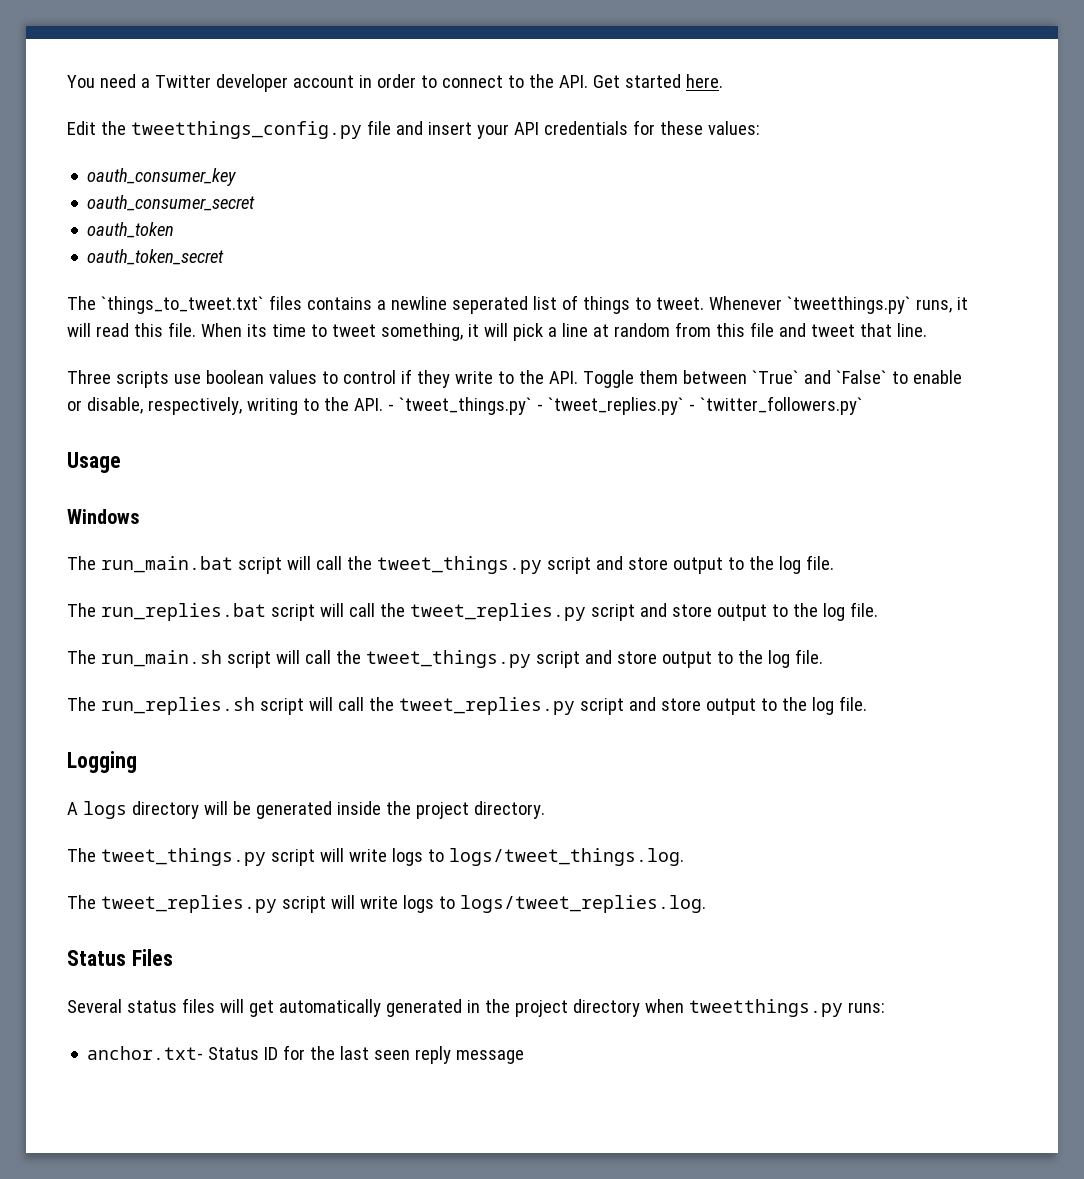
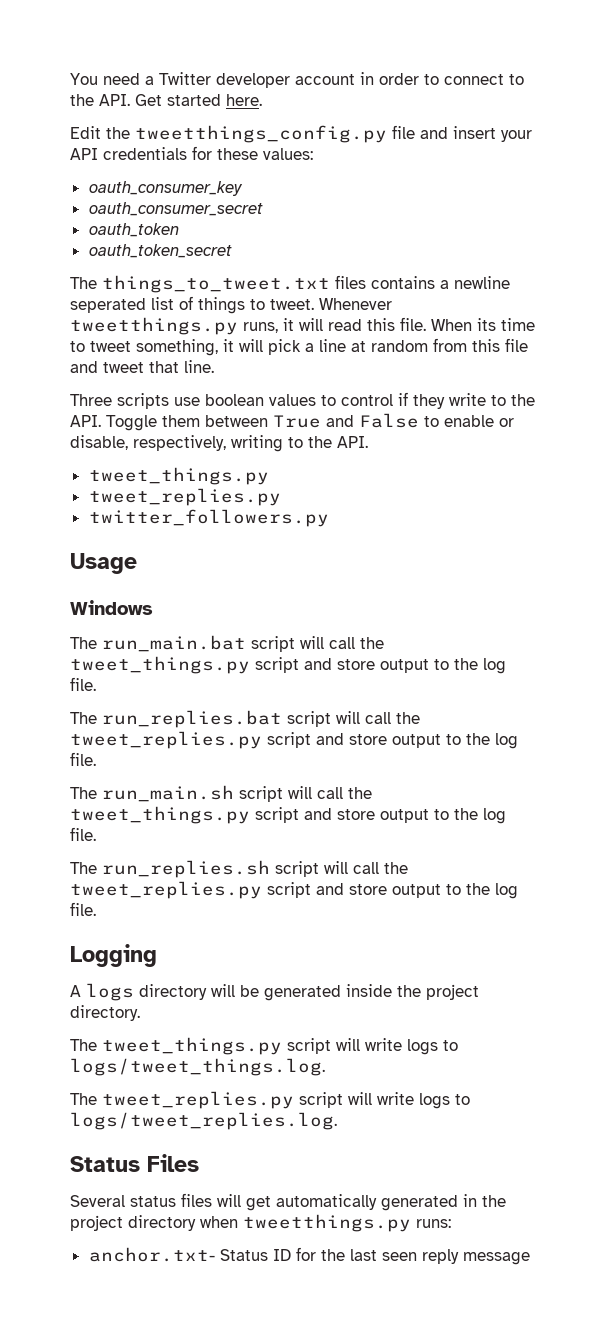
- The `things_to_tweet.txt` files contains a newline seperated list of things to tweet.
+ The things_to_tweet.txt files contains a newline seperated list of things to tweet.
- Whenever `tweetthings.py` runs, it will read this file.
+ Whenever tweetthings.py runs, it will read this file.
- Three scripts use boolean values to control if they write to the API. Toggle them between `True` and `False` to enable or disable, respectively, writing to the API. - `tweet_things.py` - `tweet_replies.py` - `twitter_followers.py`
+ Three scripts use boolean values to control if they write to the API. Toggle them between True and False to enable or disable, respectively, writing to the API.
+ tweet_things.py
+ tweet_replies.py
+ twitter_followers.py

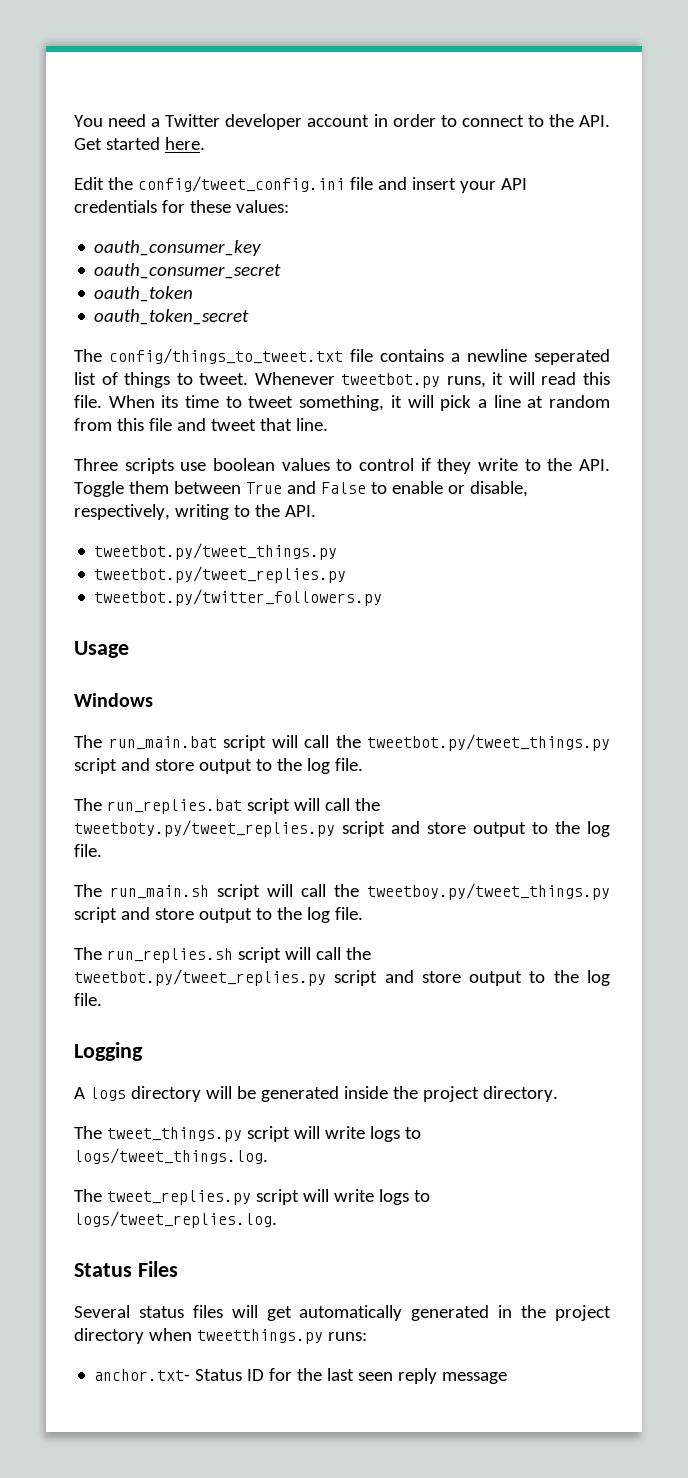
- Edit the tweetthings_config.py file and insert your API credentials for these values:
+ Edit the config/tweet_config.ini file and insert your API credentials for these values:
- The things_to_tweet.txt files contains a newline seperated list of things to tweet.
+ The config/things_to_tweet.txt file contains a newline seperated list of things to tweet.
- Whenever tweetthings.py runs, it will read this file.
+ Whenever tweetbot.py runs, it will read this file.
  Three scripts use boolean values to control if they write to the API. Toggle them between True and False to enable or disable, respectively, writing to the API.
- tweet_things.py
- tweet_replies.py
- twitter_followers.py
+ tweetbot.py/tweet_things.py
+ tweetbot.py/tweet_replies.py
+ tweetbot.py/twitter_followers.py
- The run_main.bat script will call the tweet_things.py script and store output to the log file.
+ The run_main.bat script will call the tweetbot.py/tweet_things.py script and store output to the log file.
- The run_replies.bat script will call the tweet_replies.py script and store output to the log file.
+ The run_replies.bat script will call the tweetboty.py/tweet_replies.py script and store output to the log file.
- The run_main.sh script will call the tweet_things.py script and store output to the log file.
+ The run_main.sh script will call the tweetboy.py/tweet_things.py script and store output to the log file.
- The run_replies.sh script will call the tweet_replies.py script and store output to the log file.
+ The run_replies.sh script will call the tweetbot.py/tweet_replies.py script and store output to the log file.

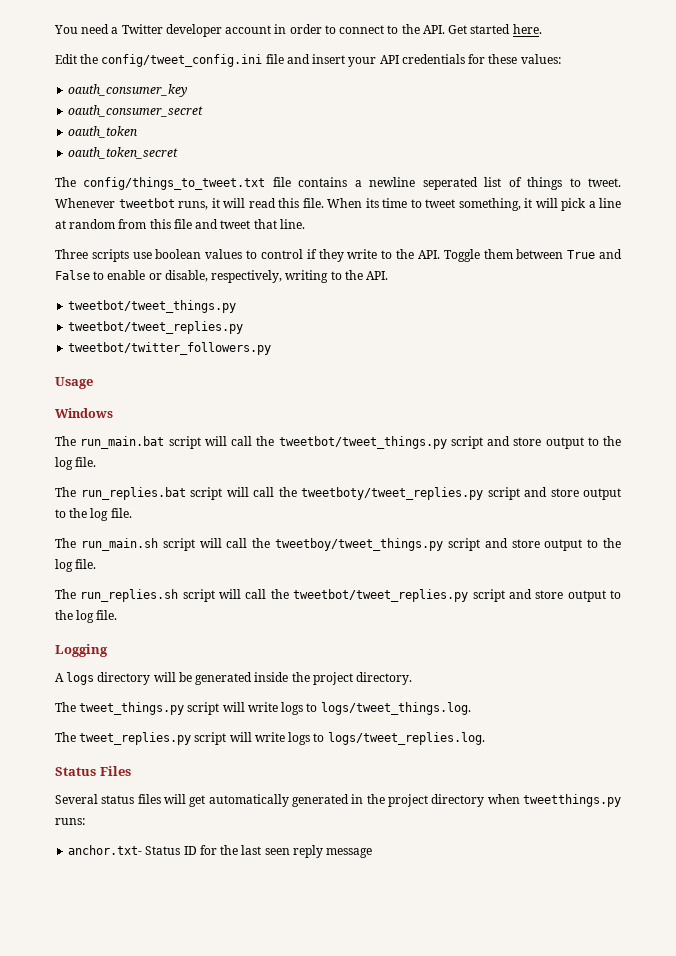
- Whenever tweetbot.py runs, it will read this file.
+ Whenever tweetbot runs, it will read this file.
  Three scripts use boolean values to control if they write to the API. Toggle them between True and False to enable or disable, respectively, writing to the API.
- tweetbot.py/tweet_things.py
- tweetbot.py/tweet_replies.py
- tweetbot.py/twitter_followers.py
+ tweetbot/tweet_things.py
+ tweetbot/tweet_replies.py
+ tweetbot/twitter_followers.py
- The run_main.bat script will call the tweetbot.py/tweet_things.py script and store output to the log file.
+ The run_main.bat script will call the tweetbot/tweet_things.py script and store output to the log file.
- The run_replies.bat script will call the tweetboty.py/tweet_replies.py script and store output to the log file.
+ The run_replies.bat script will call the tweetboty/tweet_replies.py script and store output to the log file.
- The run_main.sh script will call the tweetboy.py/tweet_things.py script and store output to the log file.
+ The run_main.sh script will call the tweetboy/tweet_things.py script and store output to the log file.
- The run_replies.sh script will call the tweetbot.py/tweet_replies.py script and store output to the log file.
+ The run_replies.sh script will call the tweetbot/tweet_replies.py script and store output to the log file.

